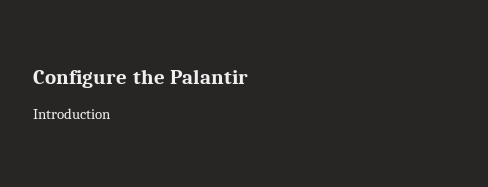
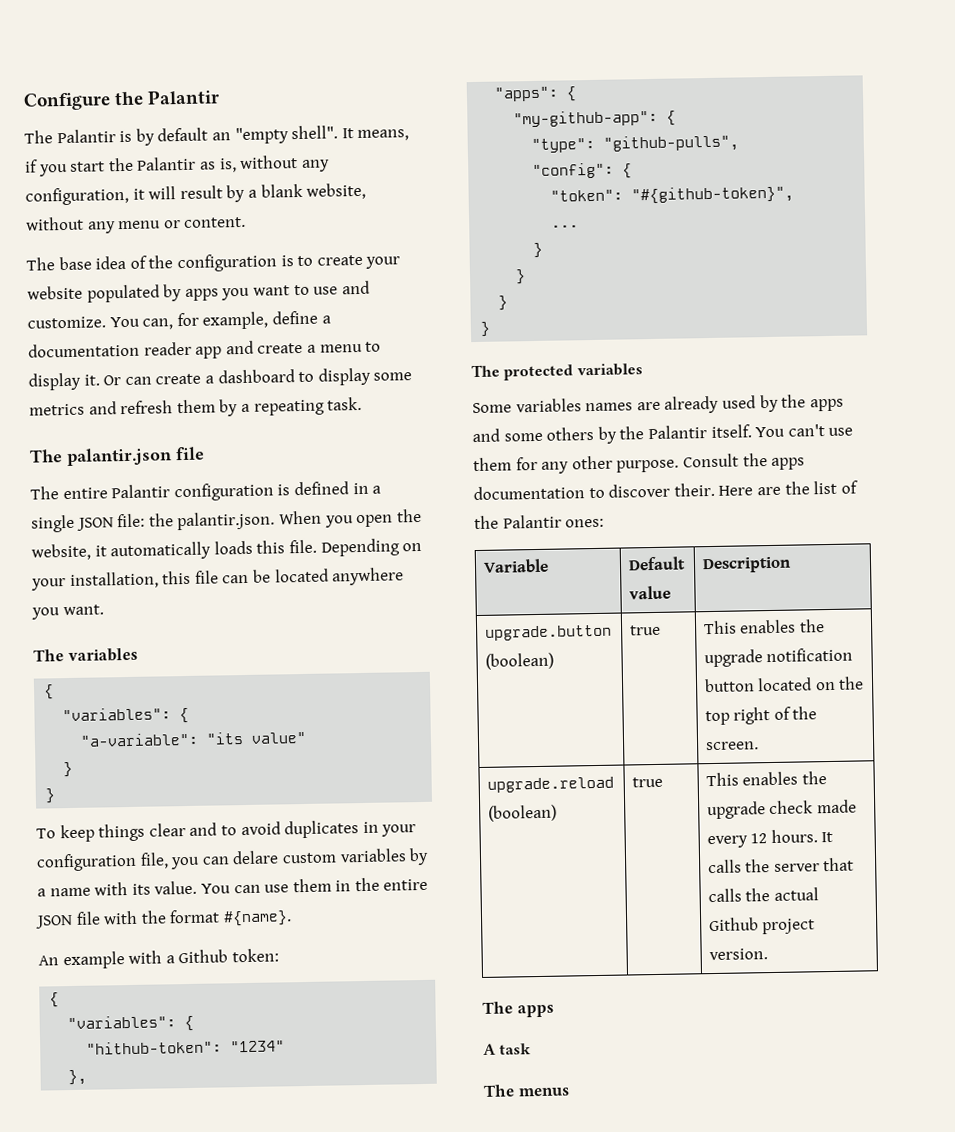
- Introduction
+ The Palantir is by default an "empty shell". It means, if you start the Palantir as is, without any configuration, it will result by a blank website, without any menu or content.
+ The base idea of the configuration is to create your website populated by apps you want to use and customize. You can, for example, define a documentation reader app and create a menu to display it. Or can create a dashboard to display some metrics and refresh them by a repeating task.
+ The palantir.json file
+ The entire Palantir configuration is defined in a single JSON file: the palantir.json. When you open the website, it automatically loads this file. Depending on your installation, this file can be located anywhere you want.
+ The variables
+ {
+ "variables": {
+ "a-variable": "its value"
+ }
+ }
+ To keep things clear and to avoid duplicates in your configuration file, you can delare custom variables by a name with its value. You can use them in the entire JSON file with the format #{name}.
+ An example with a Github token:
+ {
+ "variables": {
+ "hithub-token": "1234"
+ },
+ "apps": {
+ "my-github-app": {
+ "type": "github-pulls",
+ "config": {
+ "token": "#{github-token}",
+ ...
+ }
+ }
+ }
+ }
+ The protected variables
+ Some variables names are already used by the apps and some others by the Palantir itself. You can't use them for any other purpose. Consult the apps documentation to discover their. Here are the list of the Palantir ones:
+ Variable | Default value | Description
+ upgrade.button (boolean) | true | This enables the upgrade notification button located on the top right of the screen.
+ upgrade.reload (boolean) | true | This enables the upgrade check made every 12 hours. It calls the server that calls the actual Github project version.
+ The apps
+ A task
+ The menus

